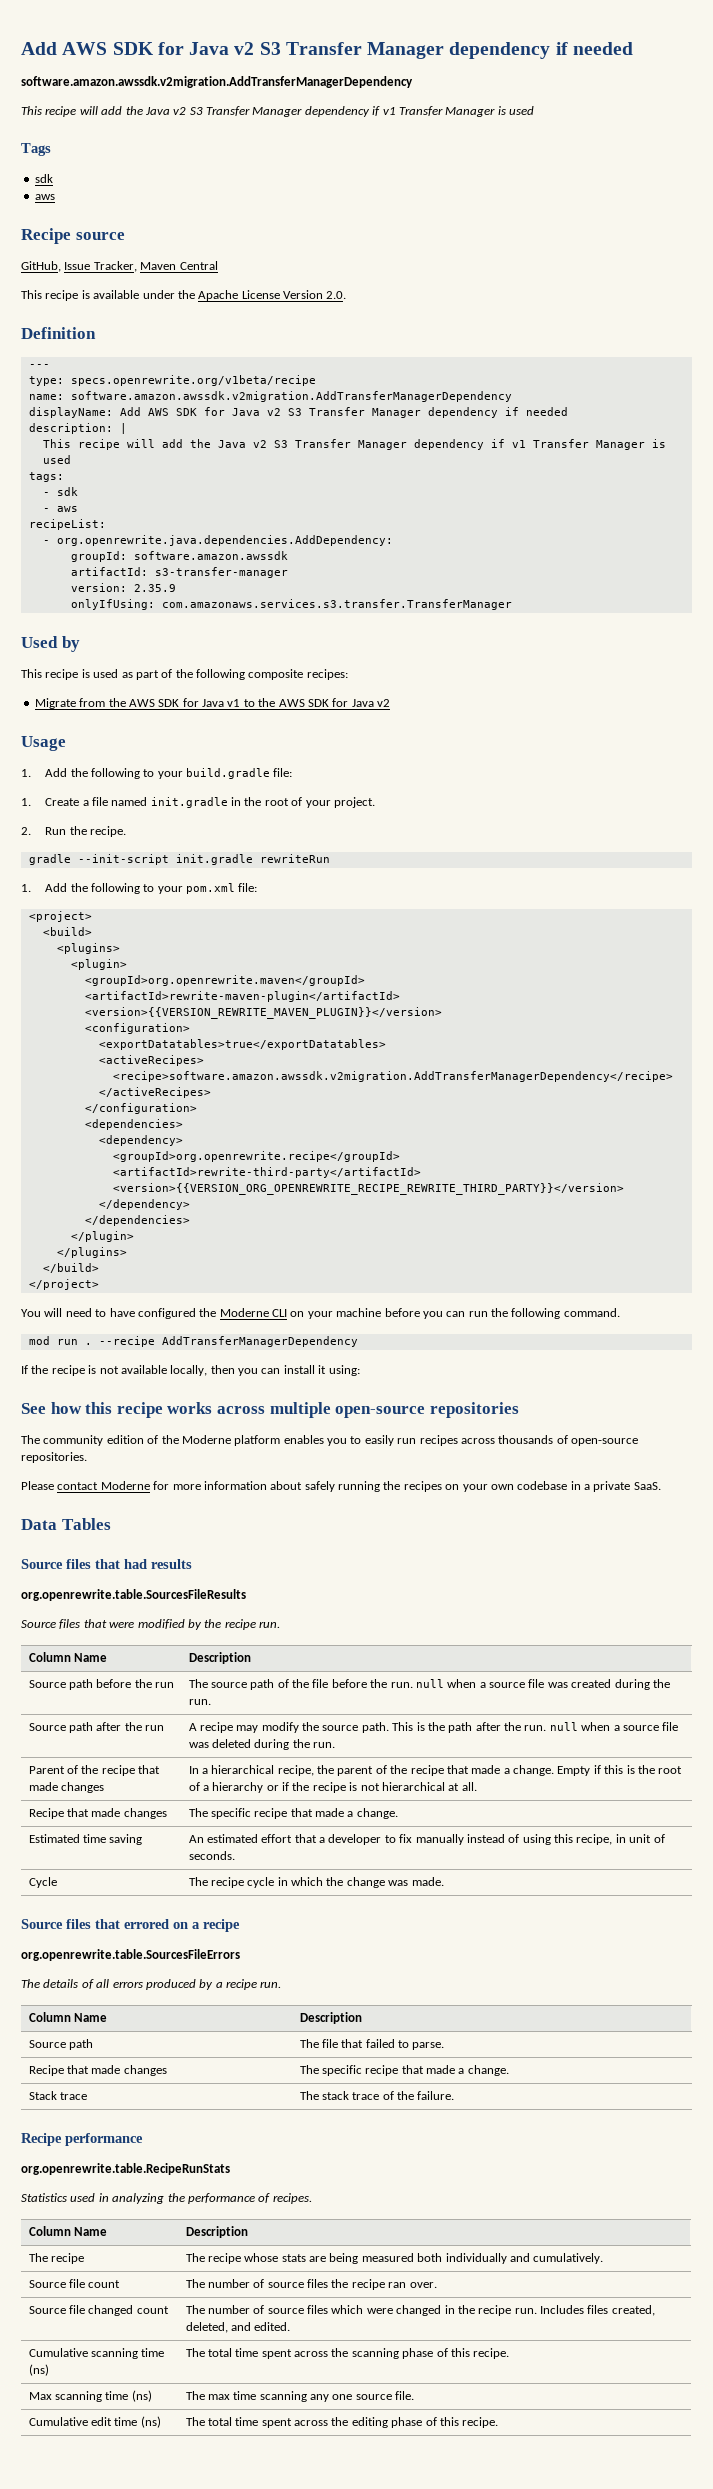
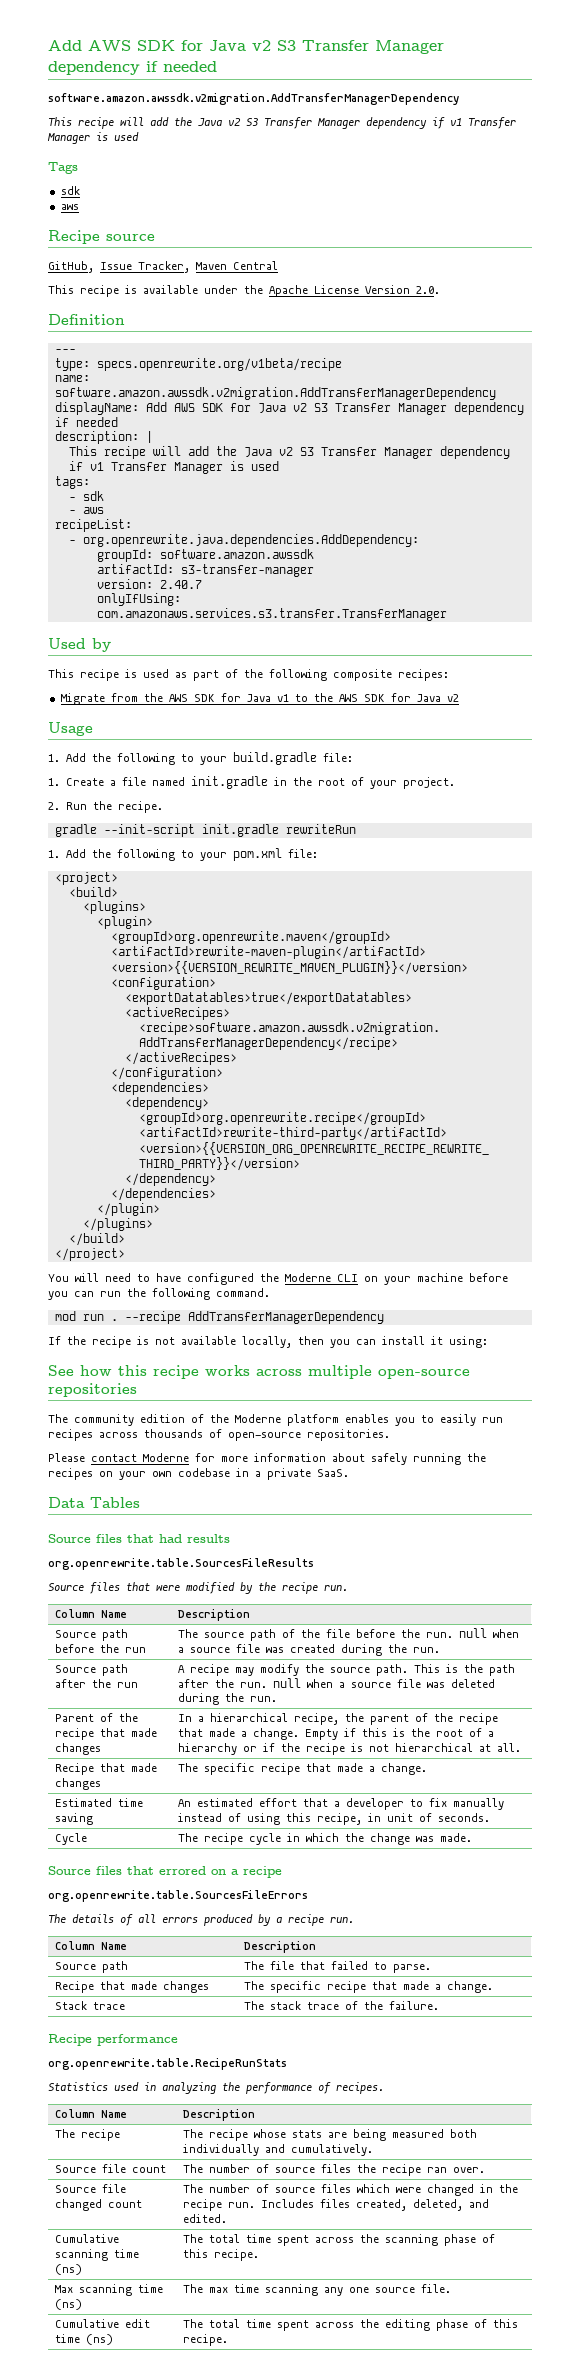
- version: 2.35.9
+ version: 2.40.7

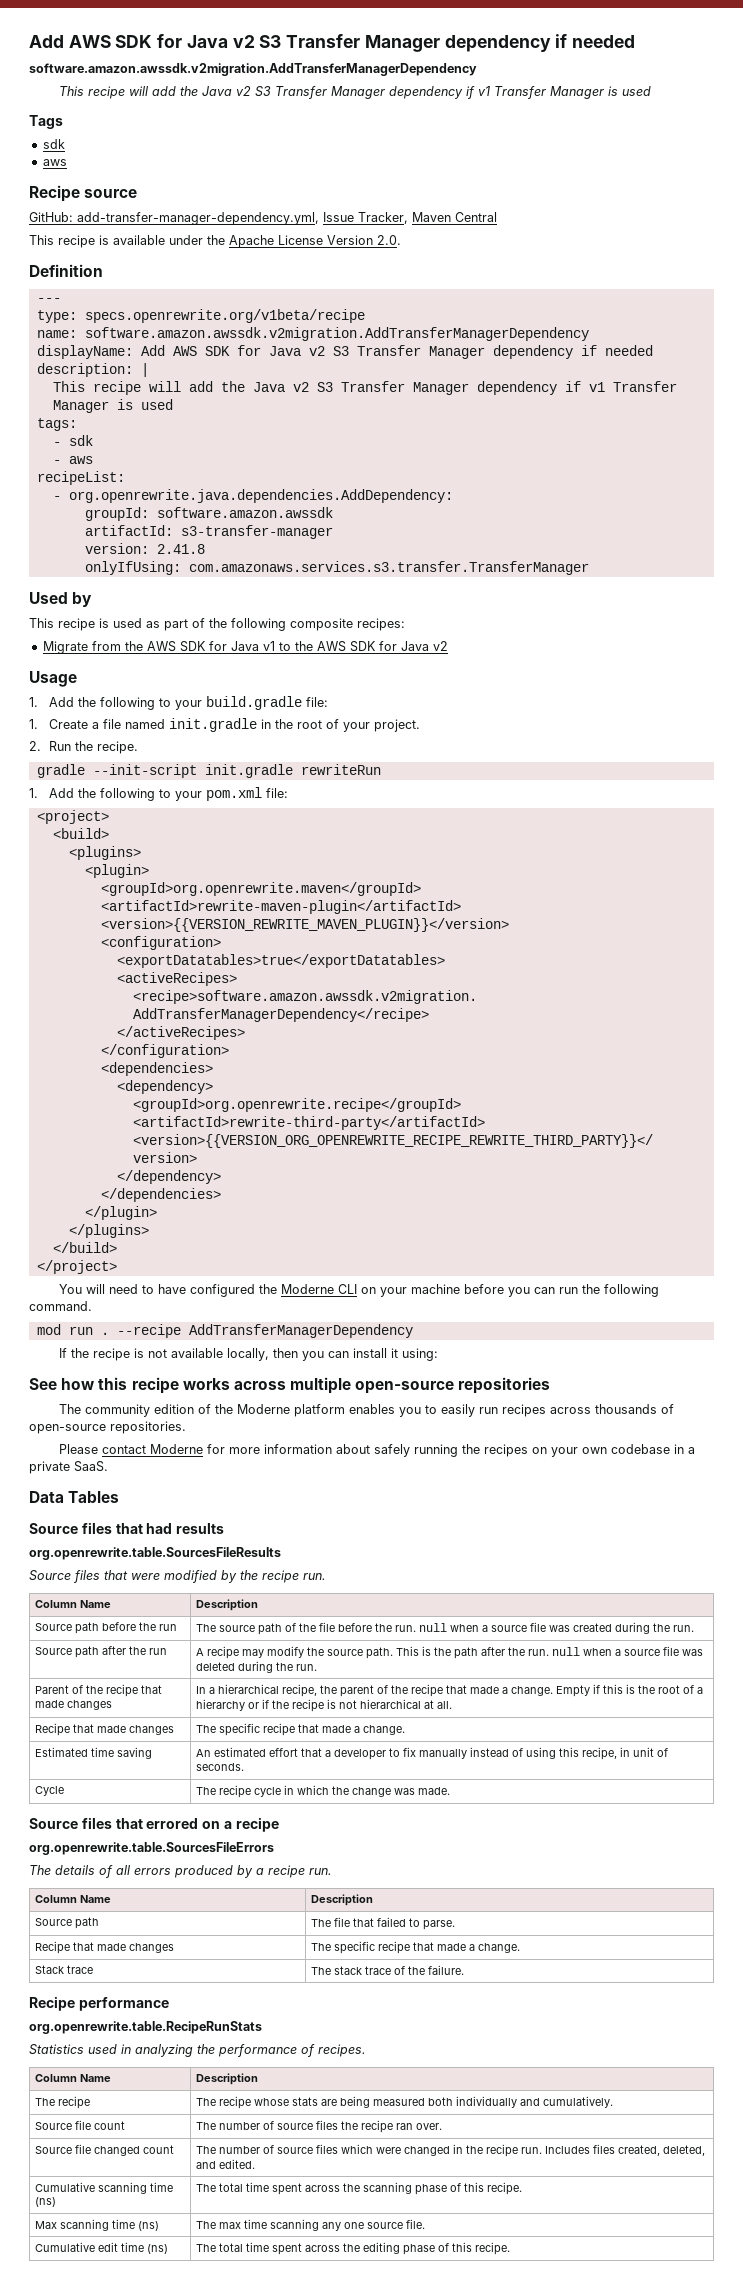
- GitHub, Issue Tracker, Maven Central
+ GitHub: add-transfer-manager-dependency.yml, Issue Tracker, Maven Central
- version: 2.40.7
+ version: 2.41.8

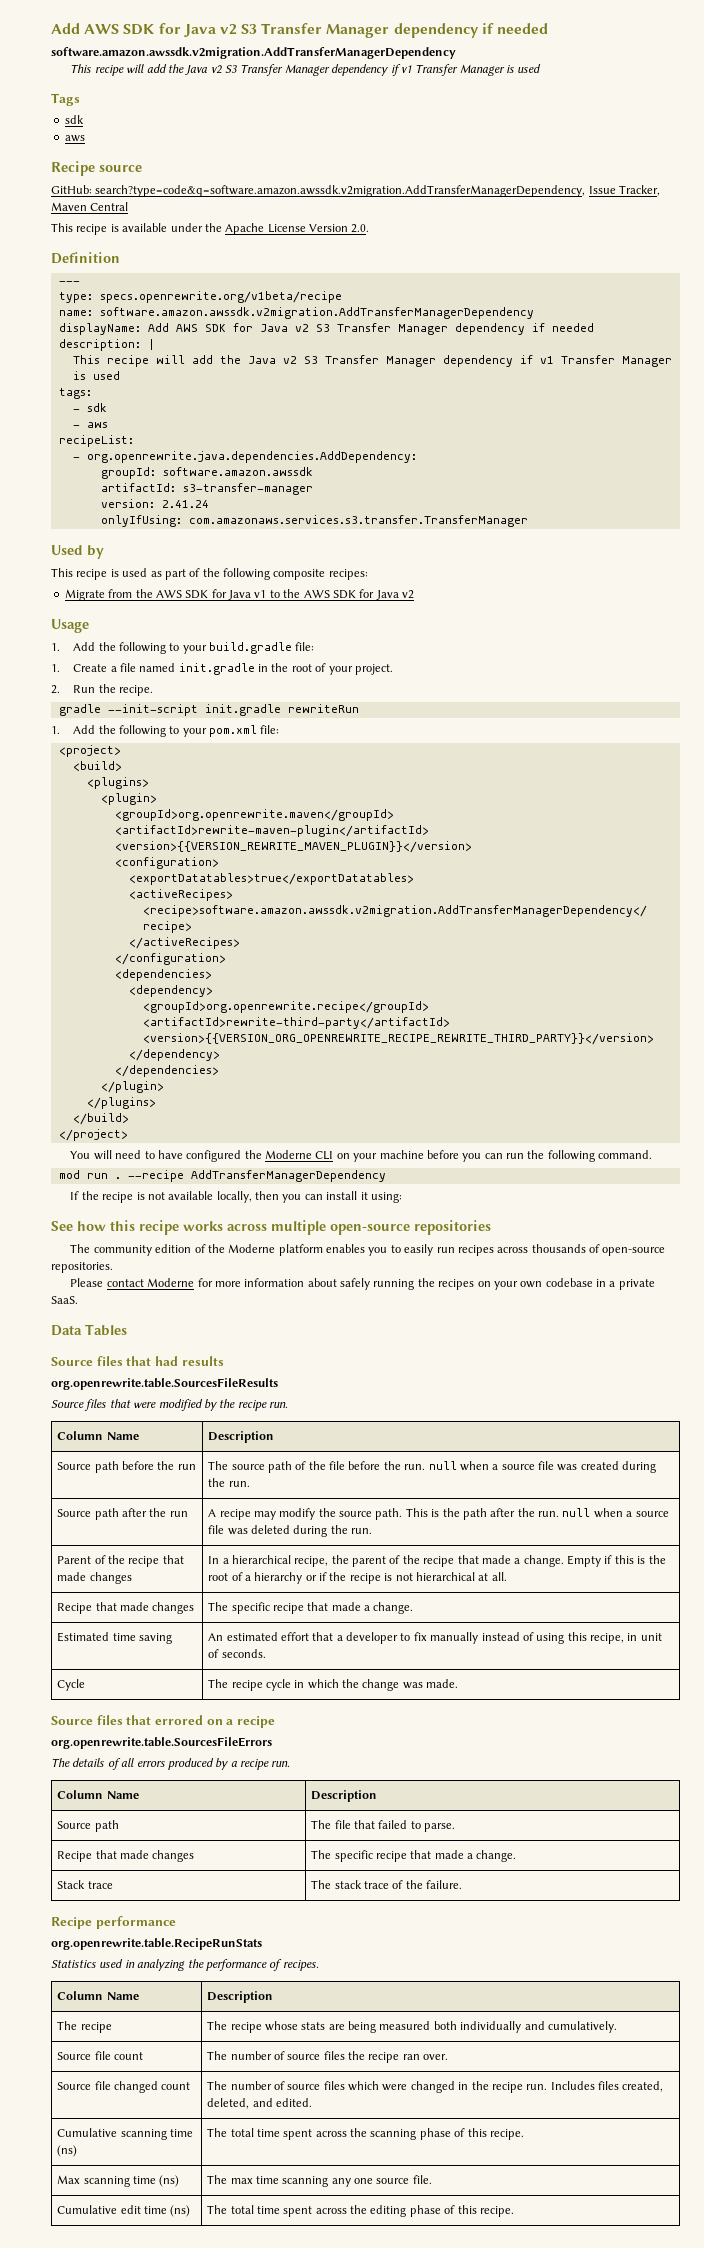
- GitHub: add-transfer-manager-dependency.yml, Issue Tracker, Maven Central
+ GitHub: search?type=code&q=software.amazon.awssdk.v2migration.AddTransferManagerDependency, Issue Tracker, Maven Central
- version: 2.41.8
+ version: 2.41.24

